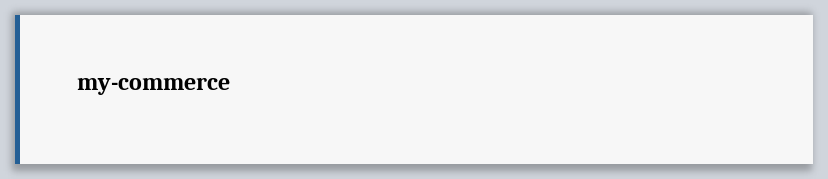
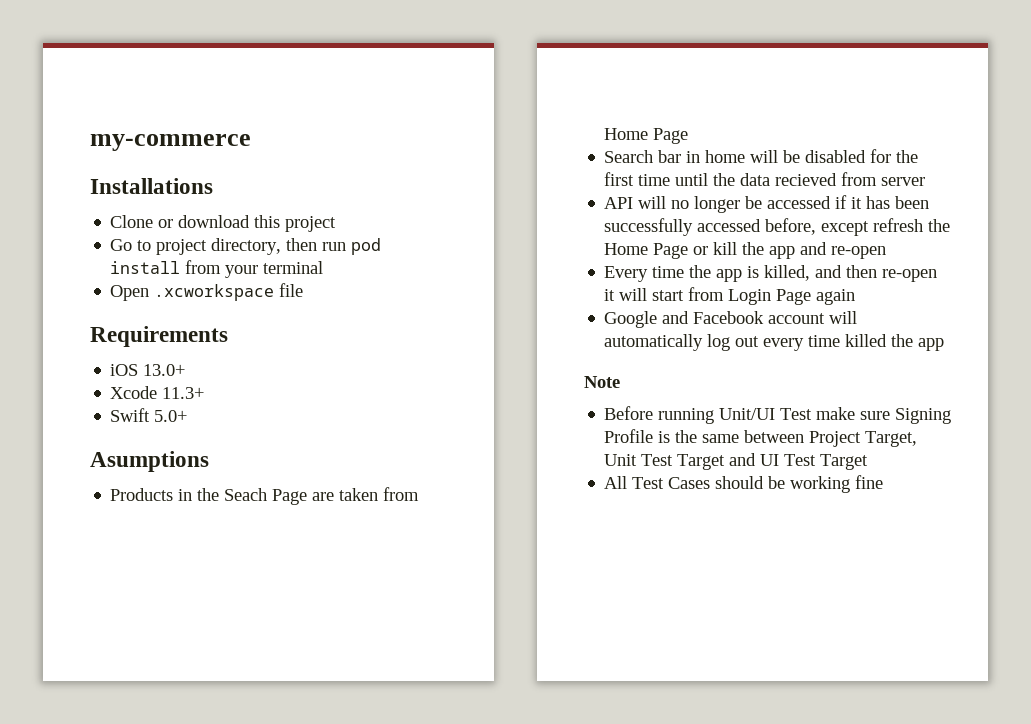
+ Installations
+ Clone or download this project
+ Go to project directory, then run pod install from your terminal
+ Open .xcworkspace file
+ Requirements
+ iOS 13.0+
+ Xcode 11.3+
+ Swift 5.0+
+ Asumptions
+ Products in the Seach Page are taken from Home Page
+ Search bar in home will be disabled for the first time until the data recieved from server
+ API will no longer be accessed if it has been successfully accessed before, except refresh the Home Page or kill the app and re-open
+ Every time the app is killed, and then re-open it will start from Login Page again
+ Google and Facebook account will automatically log out every time killed the app
+ Note
+ Before running Unit/UI Test make sure Signing Profile is the same between Project Target, Unit Test Target and UI Test Target
+ All Test Cases should be working fine

